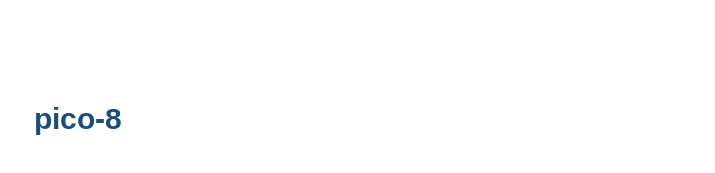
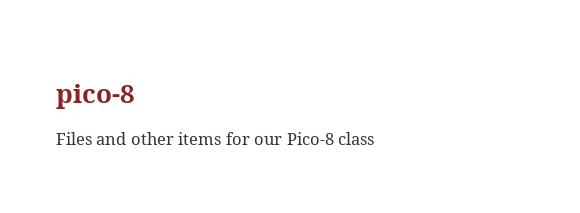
+ Files and other items for our Pico-8 class

